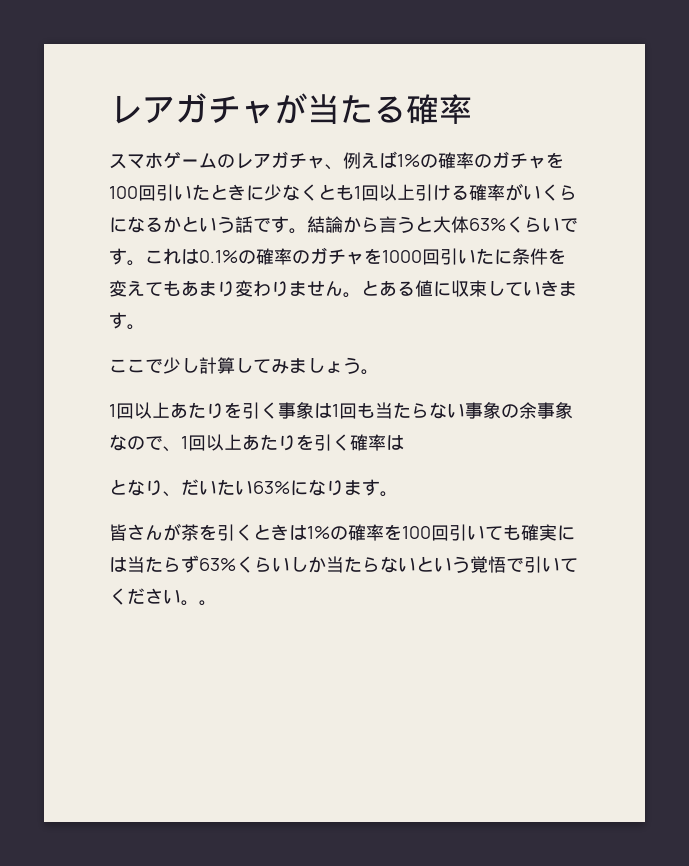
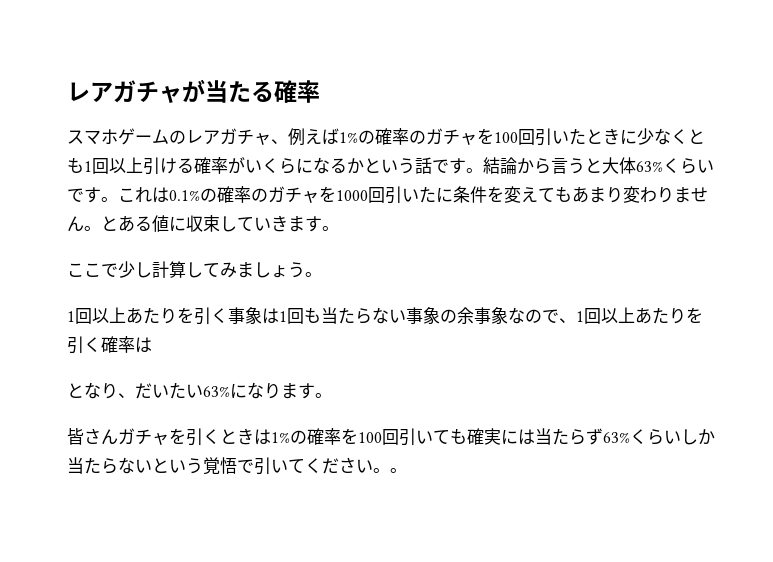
- 皆さんが茶を引くときは1%の確率を100回引いても確実には当たらず63%くらいしか当たらないという覚悟で引いてください。
+ 皆さんガチャを引くときは1%の確率を100回引いても確実には当たらず63%くらいしか当たらないという覚悟で引いてください。

